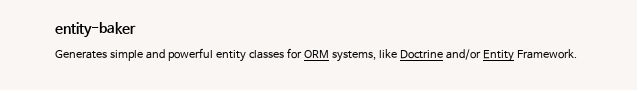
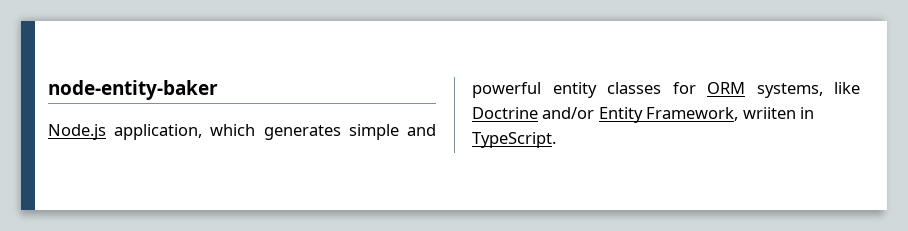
- entity-baker
- Generates simple and powerful entity classes for ORM systems, like Doctrine and/or Entity Framework.
+ node-entity-baker
+ Node.js application, which generates simple and powerful entity classes for ORM systems, like Doctrine and/or Entity Framework, wriiten in TypeScript.

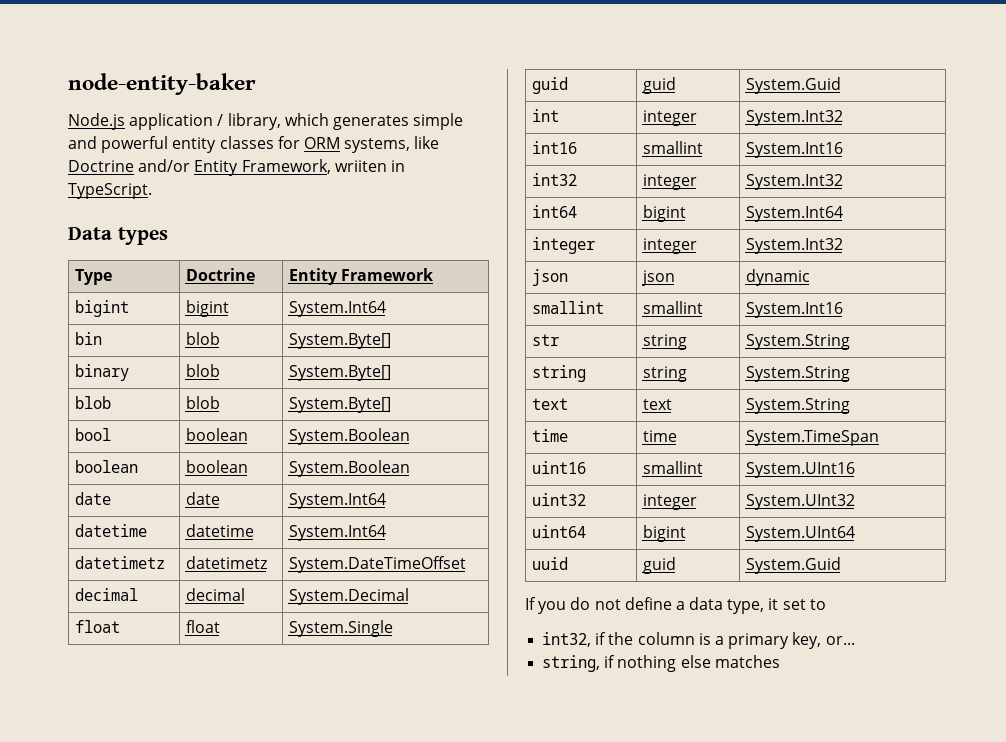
- Node.js application, which generates simple and powerful entity classes for ORM systems, like Doctrine and/or Entity Framework, wriiten in TypeScript.
+ Node.js application / library, which generates simple and powerful entity classes for ORM systems, like Doctrine and/or Entity Framework, wriiten in TypeScript.
+ Data types
+ Type | Doctrine | Entity Framework
+ bigint | bigint | System.Int64
+ bin | blob | System.Byte[]
+ binary | blob | System.Byte[]
+ blob | blob | System.Byte[]
+ bool | boolean | System.Boolean
+ boolean | boolean | System.Boolean
+ date | date | System.Int64
+ datetime | datetime | System.Int64
+ datetimetz | datetimetz | System.DateTimeOffset
+ decimal | decimal | System.Decimal
+ float | float | System.Single
+ guid | guid | System.Guid
+ int | integer | System.Int32
+ int16 | smallint | System.Int16
+ int32 | integer | System.Int32
+ int64 | bigint | System.Int64
+ integer | integer | System.Int32
+ json | json | dynamic
+ smallint | smallint | System.Int16
+ str | string | System.String
+ string | string | System.String
+ text | text | System.String
+ time | time | System.TimeSpan
+ uint16 | smallint | System.UInt16
+ uint32 | integer | System.UInt32
+ uint64 | bigint | System.UInt64
+ uuid | guid | System.Guid
+ If you do not define a data type, it set to
+ int32, if the column is a primary key, or...
+ string, if nothing else matches

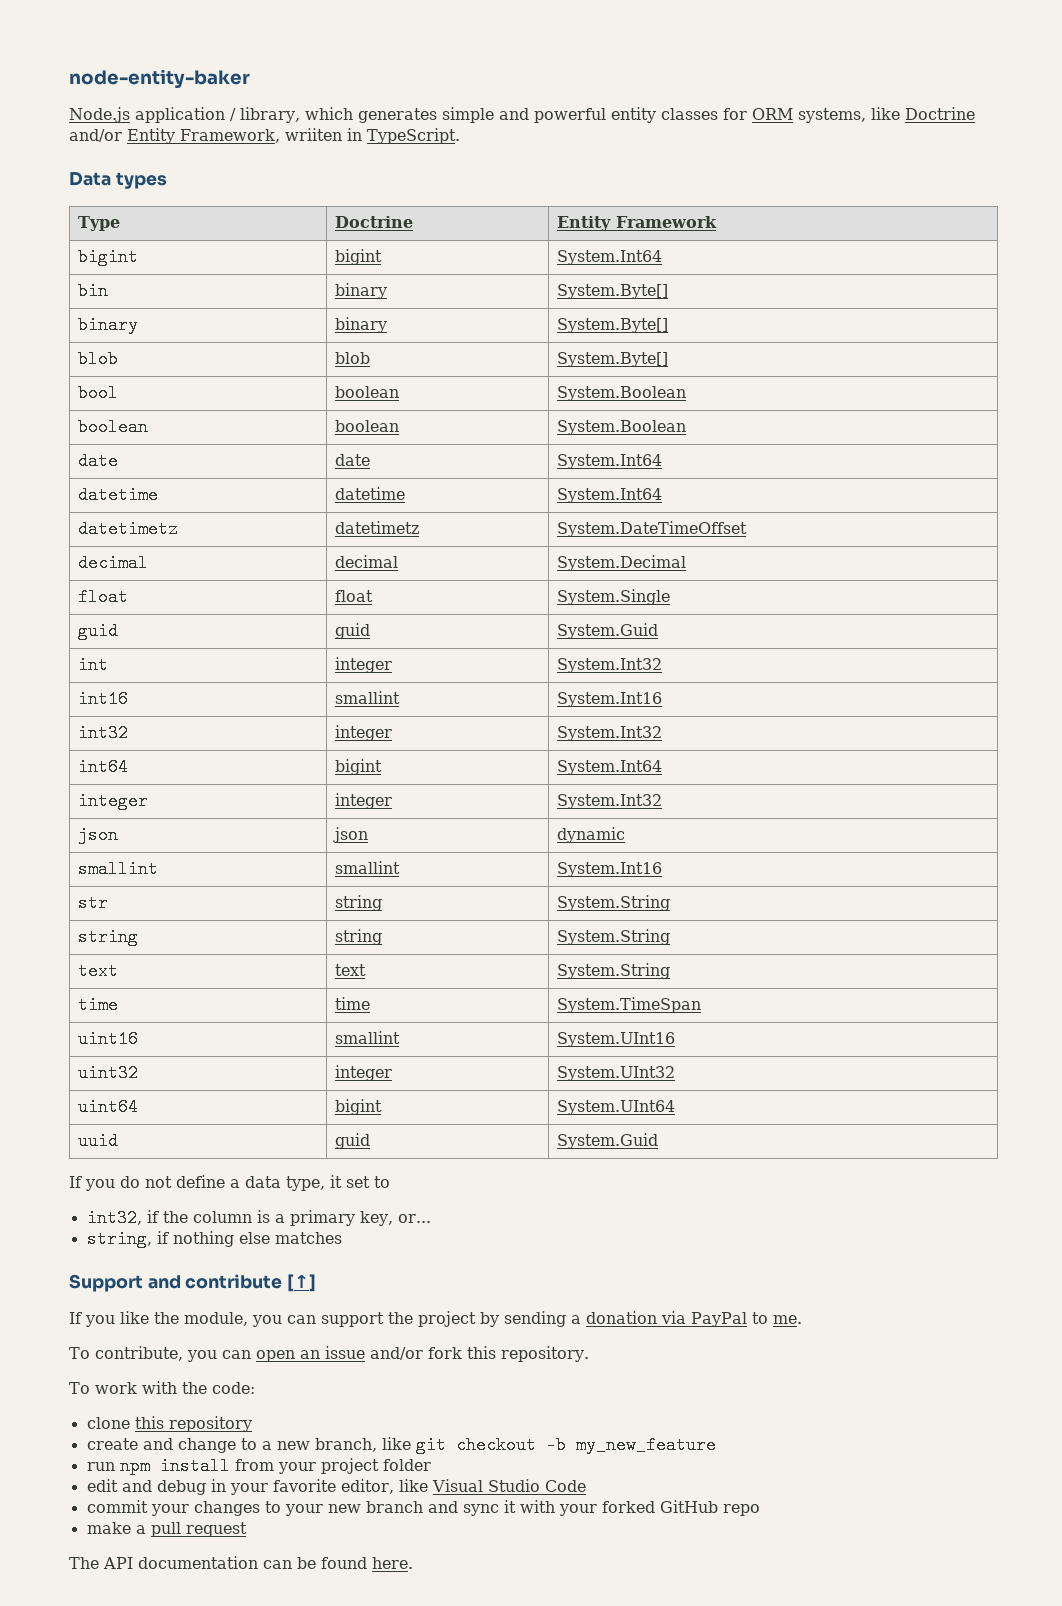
- bin | blob | System.Byte[]
+ bin | binary | System.Byte[]
- binary | blob | System.Byte[]
+ binary | binary | System.Byte[]
+ Support and contribute [↑]
+ If you like the module, you can support the project by sending a donation via PayPal to me.
+ To contribute, you can open an issue and/or fork this repository.
+ To work with the code:
+ clone this repository
+ create and change to a new branch, like git checkout -b my_new_feature
+ run npm install from your project folder
+ edit and debug in your favorite editor, like Visual Studio Code
+ commit your changes to your new branch and sync it with your forked GitHub repo
+ make a pull request
+ The API documentation can be found here.

